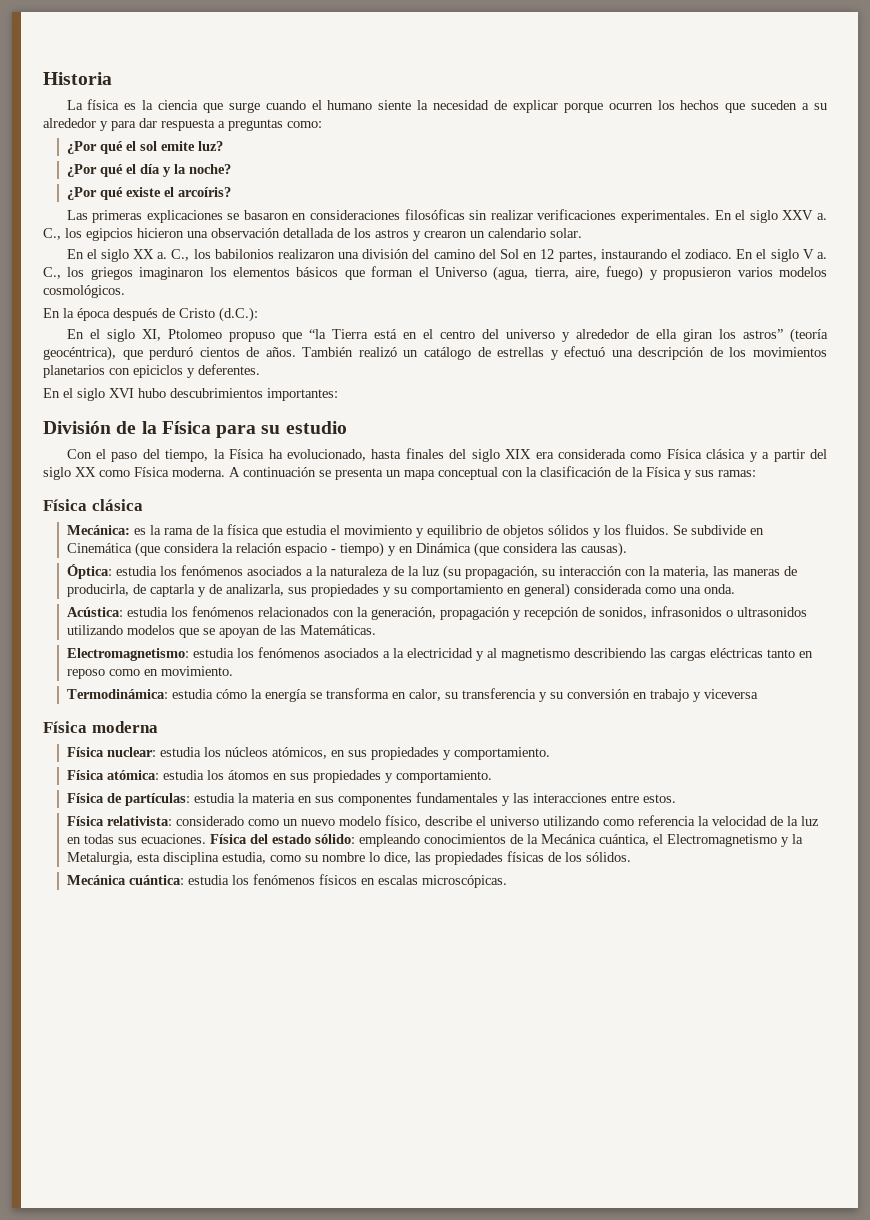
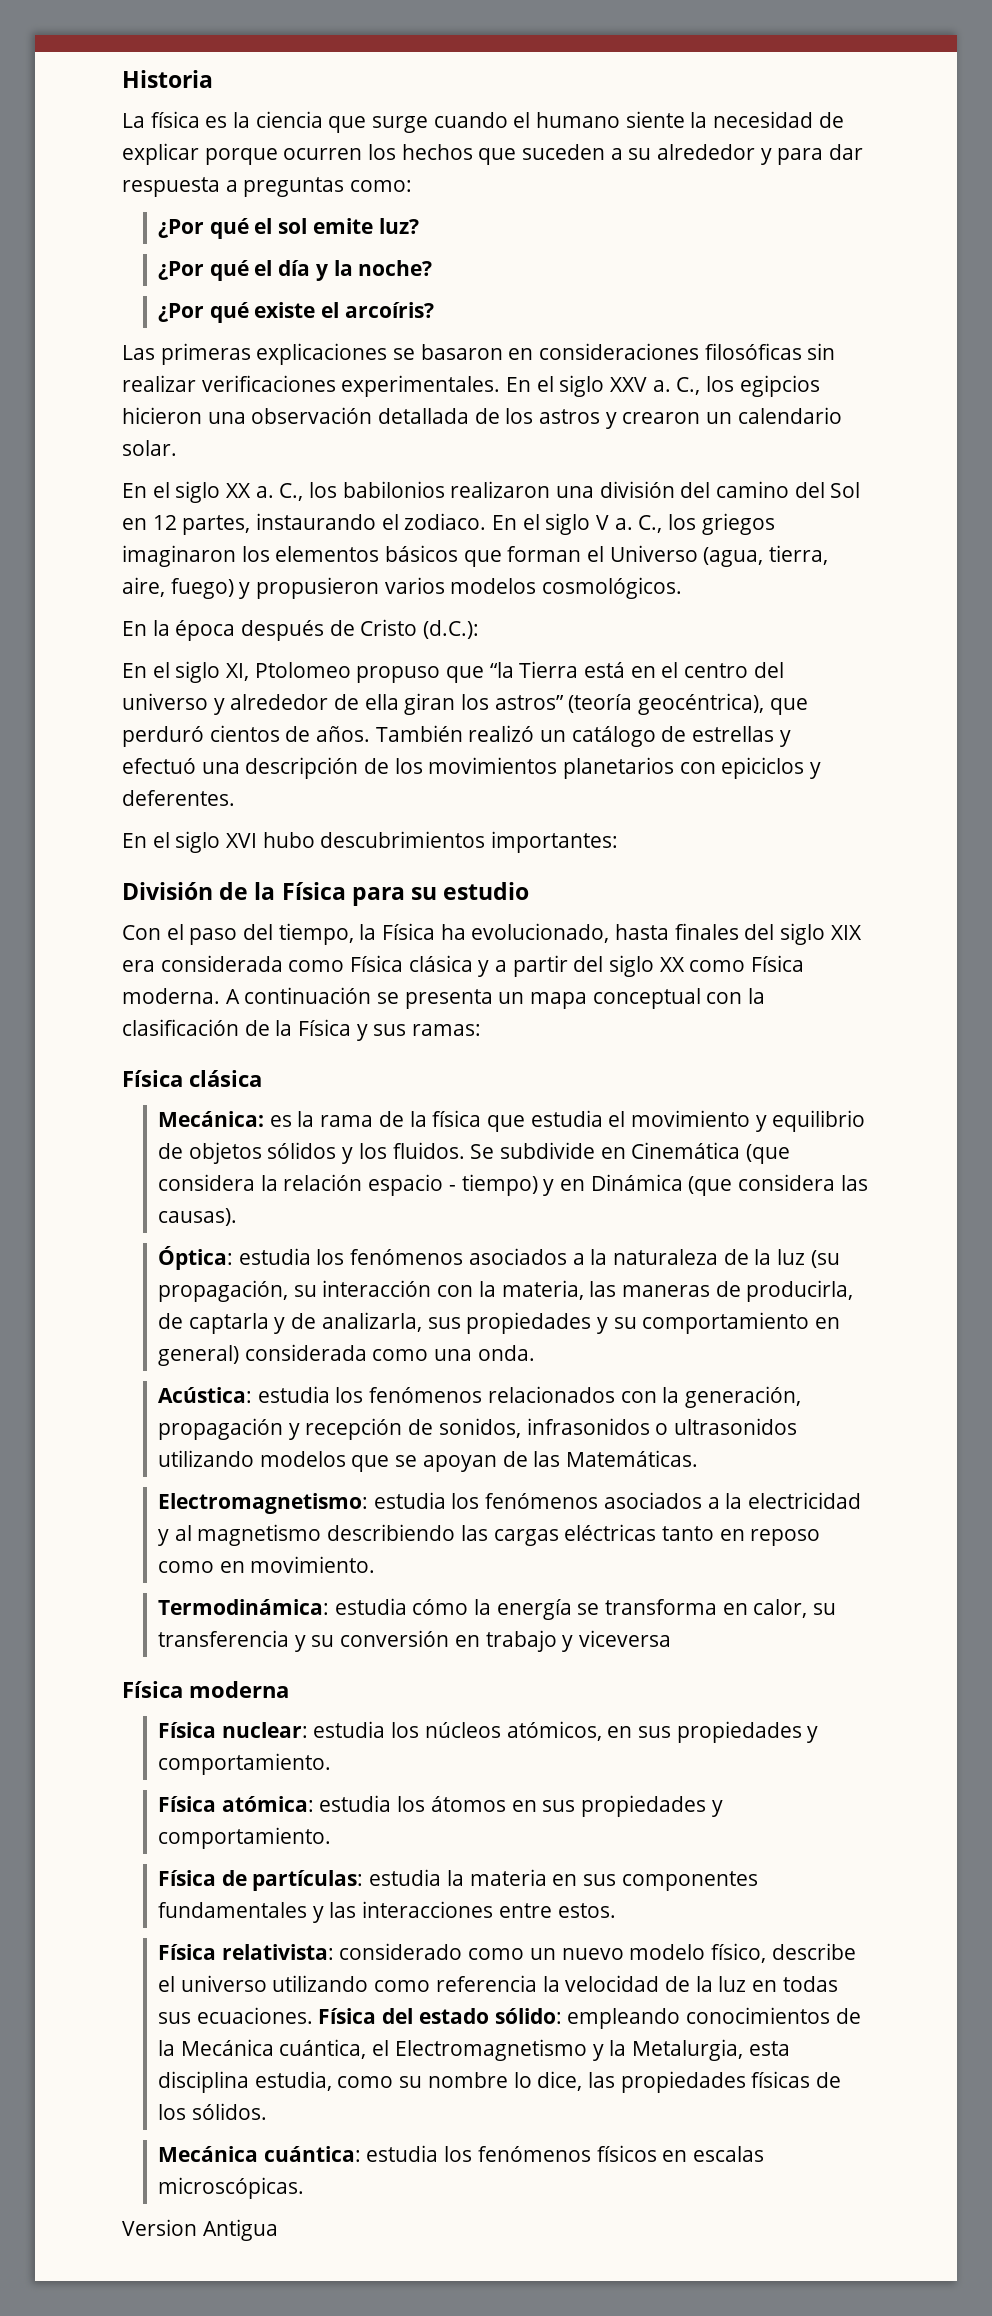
+ Version Antigua

